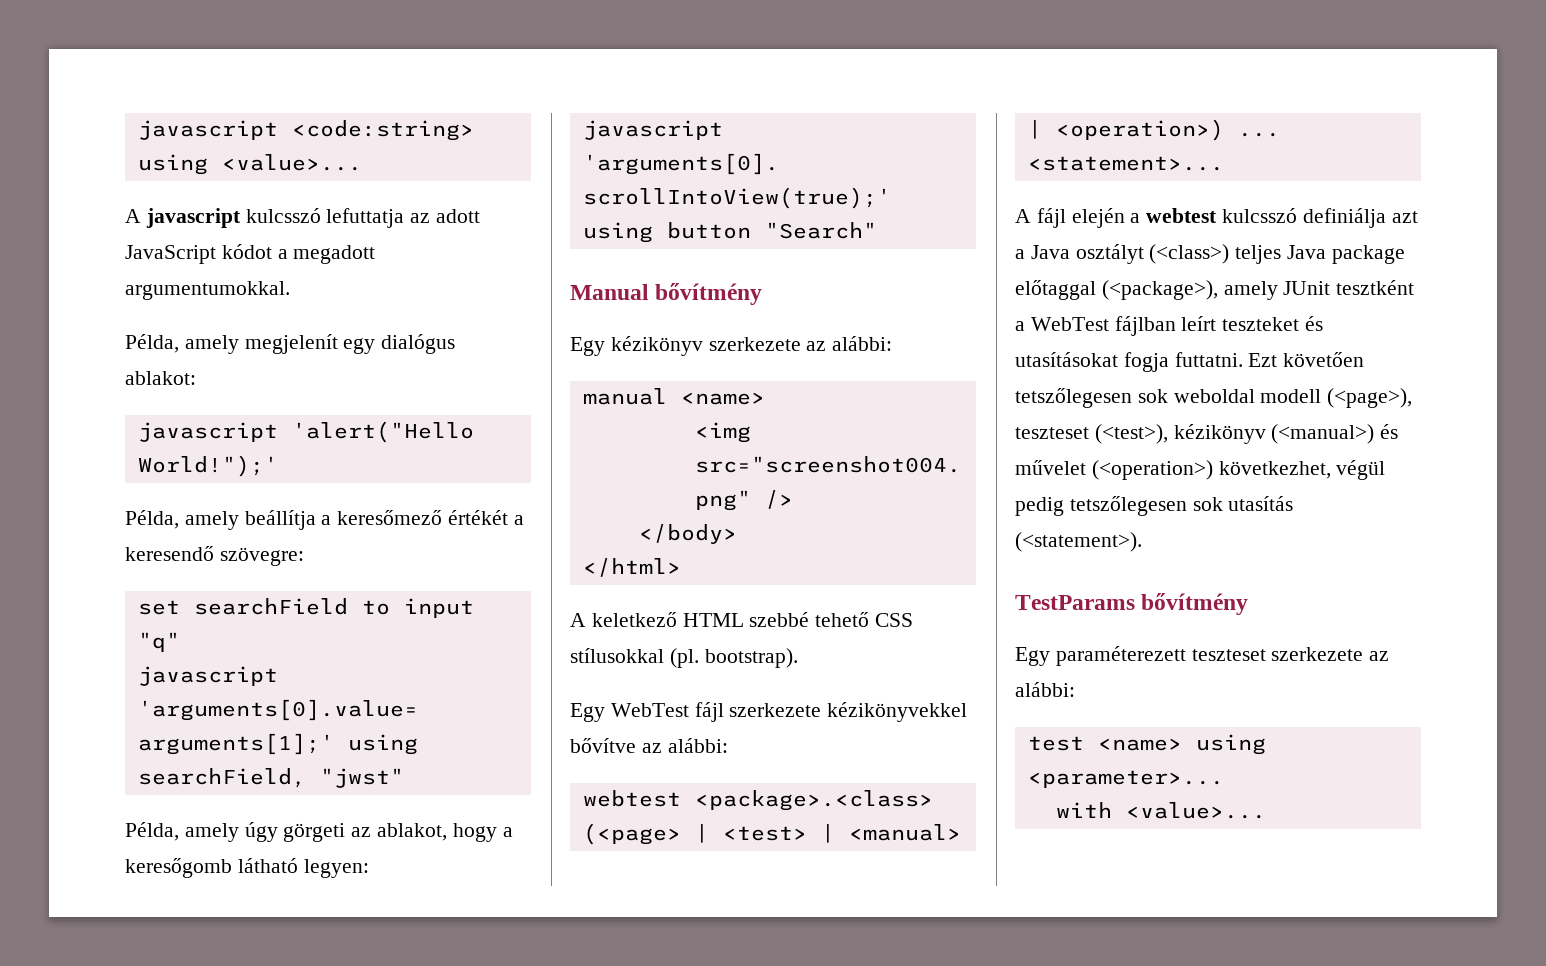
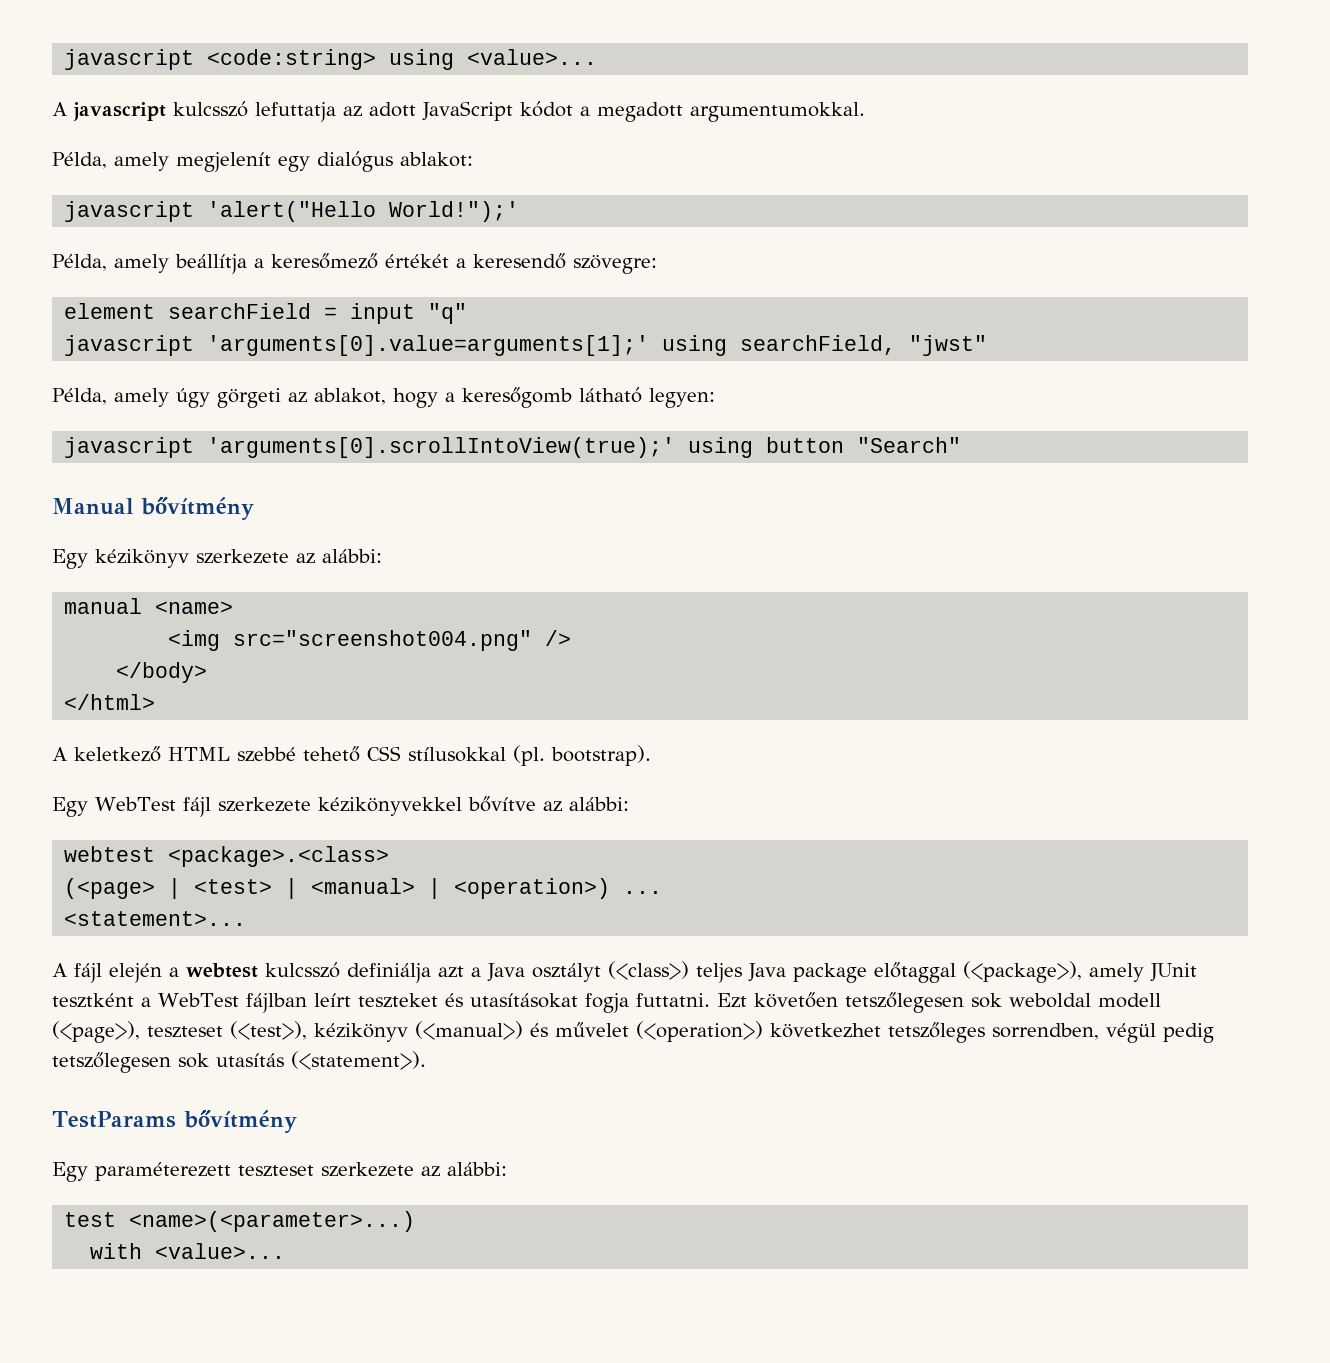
- set searchField to input "q"
+ element searchField = input "q"
- Ezt követően tetszőlegesen sok weboldal modell (<page>), teszteset (<test>), kézikönyv (<manual>) és művelet (<operation>) következhet, végül pedig tetszőlegesen sok utasítás (<statement>).
+ Ezt követően tetszőlegesen sok weboldal modell (<page>), teszteset (<test>), kézikönyv (<manual>) és művelet (<operation>) következhet tetszőleges sorrendben, végül pedig tetszőlegesen sok utasítás (<statement>).
- test <name> using <parameter>...
+ test <name>(<parameter>...)

